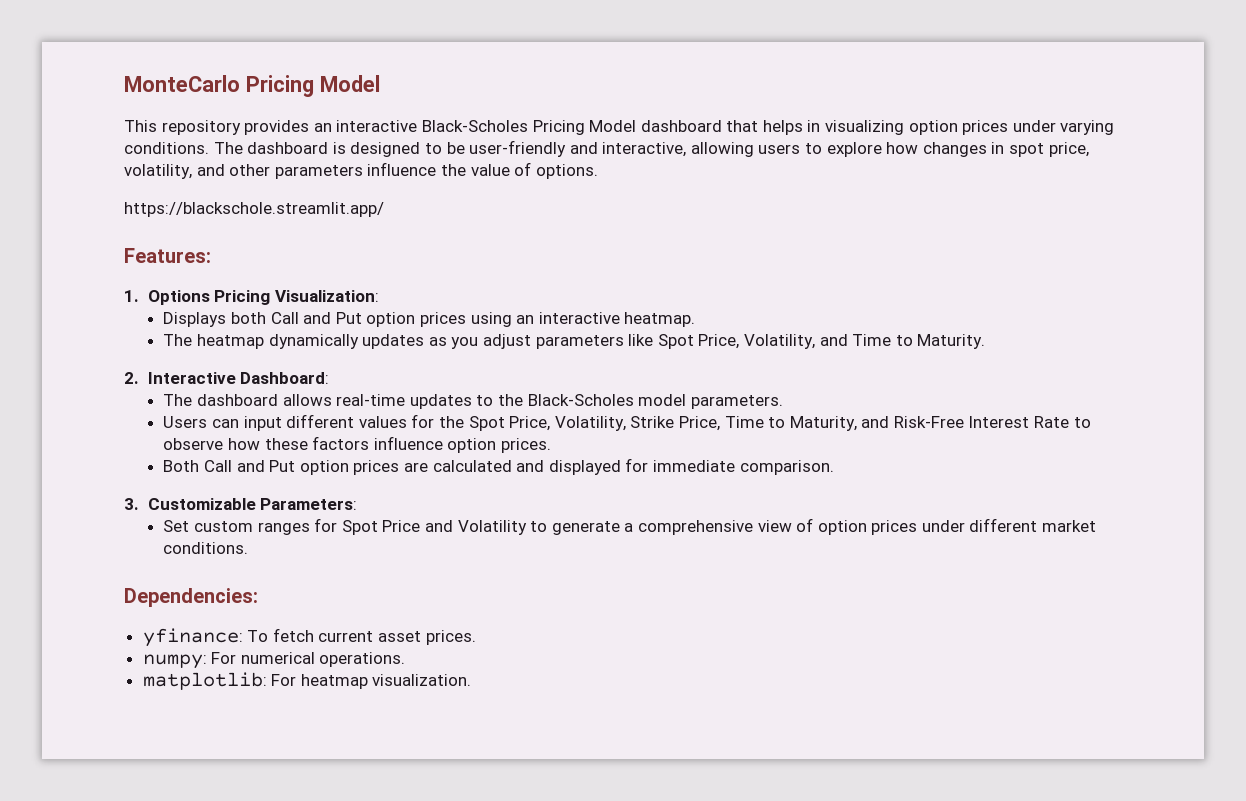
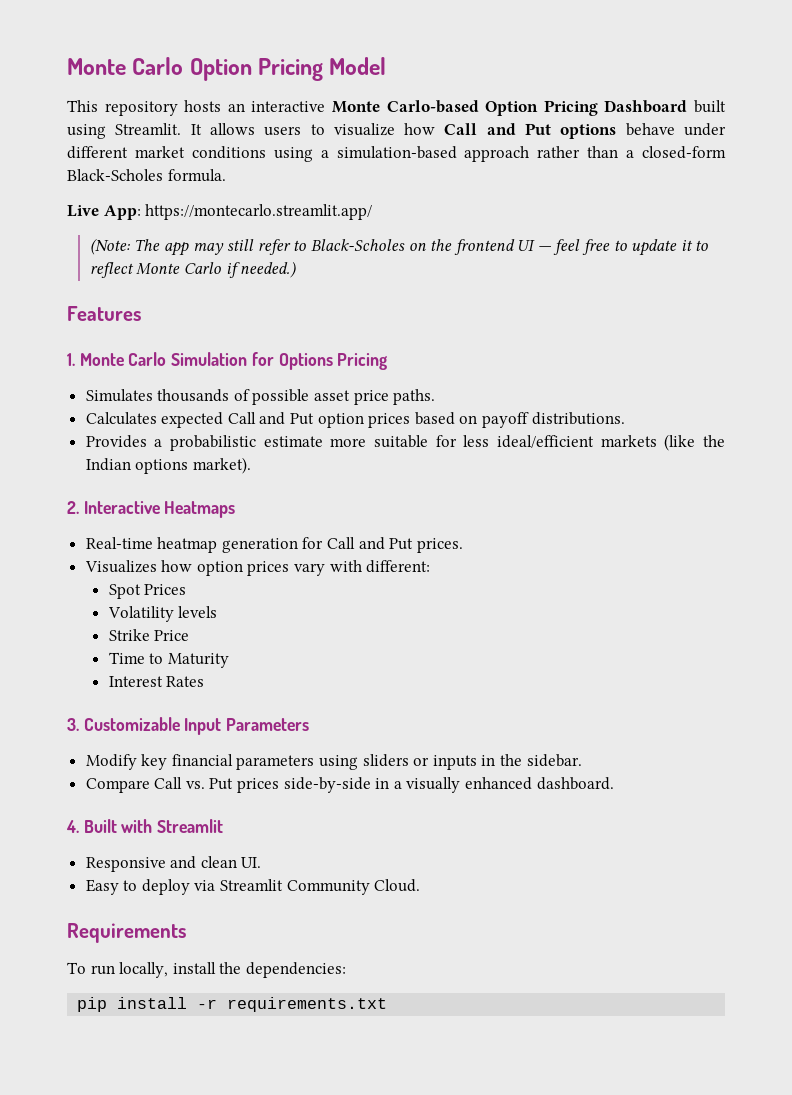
- MonteCarlo Pricing Model
+ Monte Carlo Option Pricing Model
- This repository provides an interactive Black-Scholes Pricing Model dashboard that helps in visualizing option prices under varying conditions. The dashboard is designed to be user-friendly and interactive, allowing users to explore how changes in spot price, volatility, and other parameters influence the value of options.
- https://blackschole.streamlit.app/
- Features:
- 1. Options Pricing Visualization:
- Displays both Call and Put option prices using an interactive heatmap.
- The heatmap dynamically updates as you adjust parameters like Spot Price, Volatility, and Time to Maturity.
- 2. Interactive Dashboard:
- The dashboard allows real-time updates to the Black-Scholes model parameters.
- Users can input different values for the Spot Price, Volatility, Strike Price, Time to Maturity, and Risk-Free Interest Rate to observe how these factors influence option prices.
- Both Call and Put option prices are calculated and displayed for immediate comparison.
- 3. Customizable Parameters:
- Set custom ranges for Spot Price and Volatility to generate a comprehensive view of option prices under different market conditions.
- Dependencies:
- yfinance: To fetch current asset prices.
- numpy: For numerical operations.
- matplotlib: For heatmap visualization.
+ This repository hosts an interactive Monte Carlo-based Option Pricing Dashboard built using Streamlit. It allows users to visualize how Call and Put options behave under different market conditions using a simulation-based approach rather than a closed-form Black-Scholes formula.
+ Live App: https://montecarlo.streamlit.app/
+ (Note: The app may still refer to Black-Scholes on the frontend UI — feel free to update it to reflect Monte Carlo if needed.)
+ Features
+ 1. Monte Carlo Simulation for Options Pricing
+ Simulates thousands of possible asset price paths.
+ Calculates expected Call and Put option prices based on payoff distributions.
+ Provides a probabilistic estimate more suitable for less ideal/efficient markets (like the Indian options market).
+ 2. Interactive Heatmaps
+ Real-time heatmap generation for Call and Put prices.
+ Visualizes how option prices vary with different:
+ Spot Prices
+ Volatility levels
+ Strike Price
+ Time to Maturity
+ Interest Rates
+ 3. Customizable Input Parameters
+ Modify key financial parameters using sliders or inputs in the sidebar.
+ Compare Call vs. Put prices side-by-side in a visually enhanced dashboard.
+ 4. Built with Streamlit
+ Responsive and clean UI.
+ Easy to deploy via Streamlit Community Cloud.
+ Requirements
+ To run locally, install the dependencies:
+ pip install -r requirements.txt

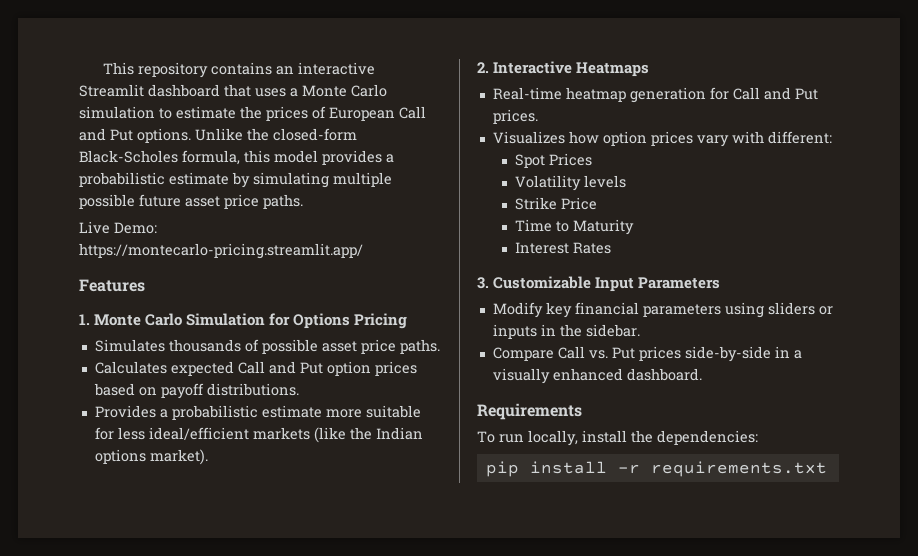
- Monte Carlo Option Pricing Model
- This repository hosts an interactive Monte Carlo-based Option Pricing Dashboard built using Streamlit. It allows users to visualize how Call and Put options behave under different market conditions using a simulation-based approach rather than a closed-form Black-Scholes formula.
- Live App: https://montecarlo.streamlit.app/
- (Note: The app may still refer to Black-Scholes on the frontend UI — feel free to update it to reflect Monte Carlo if needed.)
+ This repository contains an interactive Streamlit dashboard that uses a Monte Carlo simulation to estimate the prices of European Call and Put options. Unlike the closed-form Black-Scholes formula, this model provides a probabilistic estimate by simulating multiple possible future asset price paths.
+ Live Demo: https://montecarlo-pricing.streamlit.app/
- 4. Built with Streamlit
- Responsive and clean UI.
- Easy to deploy via Streamlit Community Cloud.

